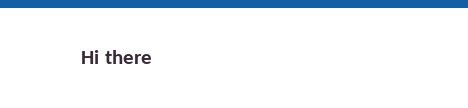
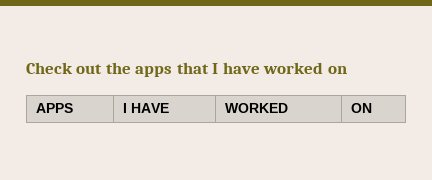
- Hi there
+ Check out the apps that I have worked on
+ APPS | I HAVE | WORKED | ON

